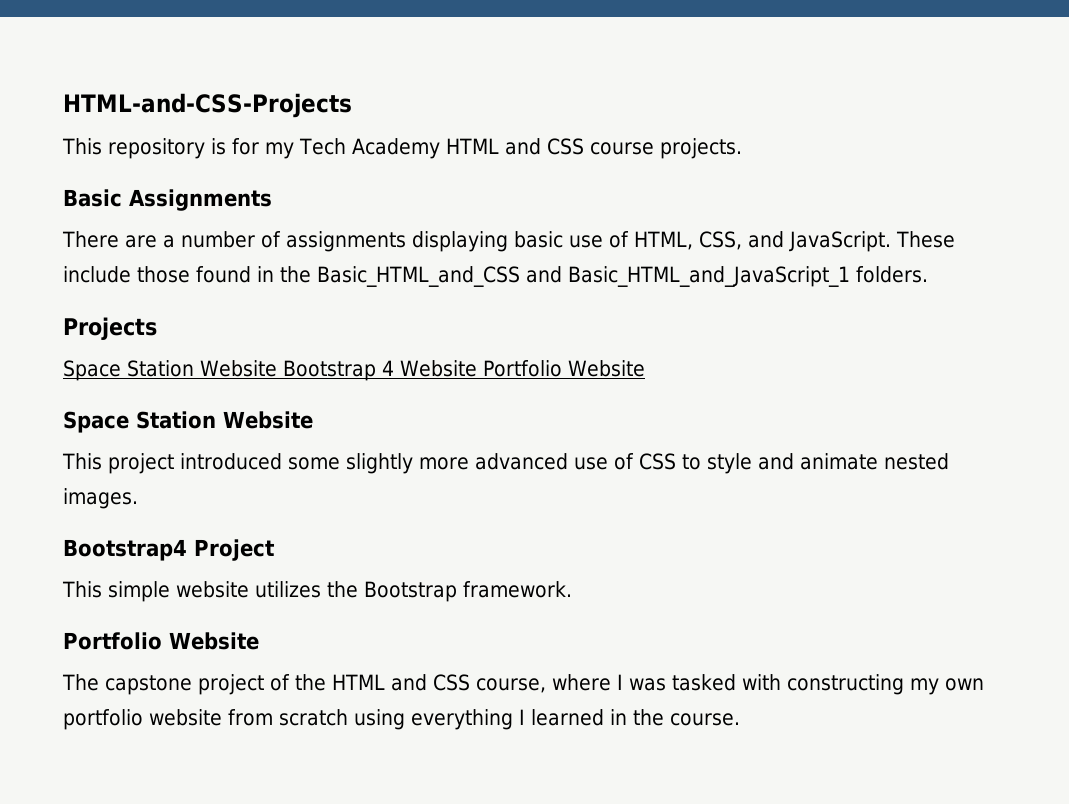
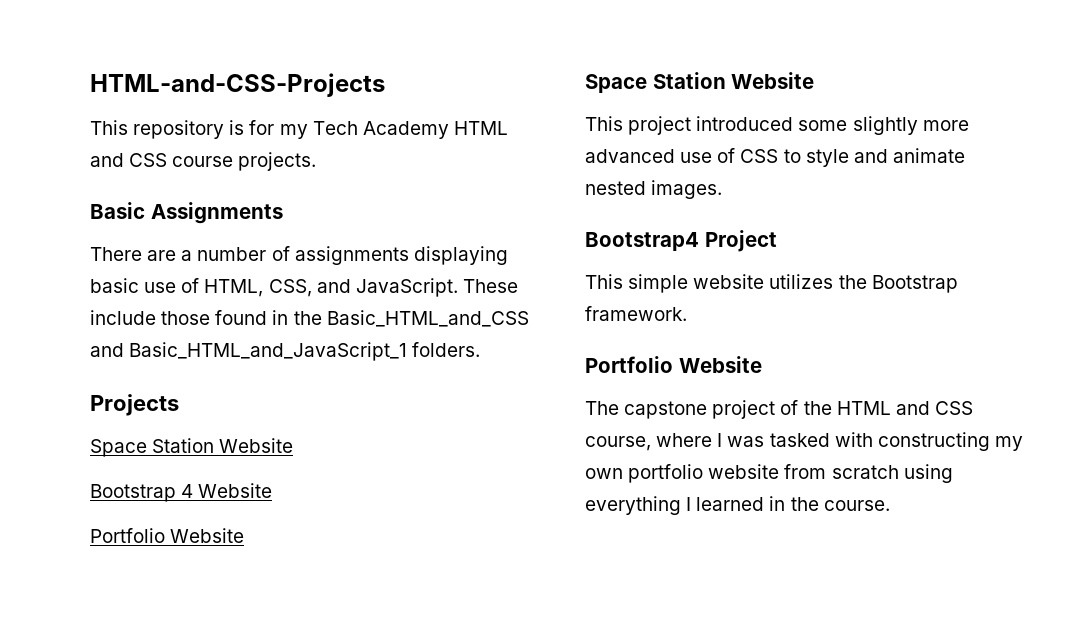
  Projects
- Space Station Website Bootstrap 4 Website Portfolio Website
+ Space Station Website
+ Bootstrap 4 Website
+ Portfolio Website

